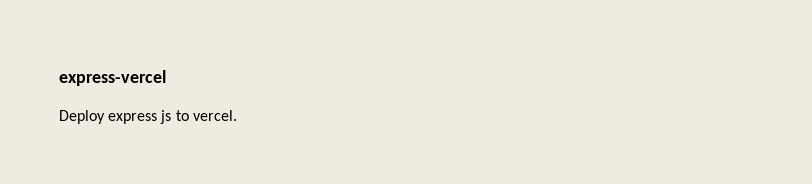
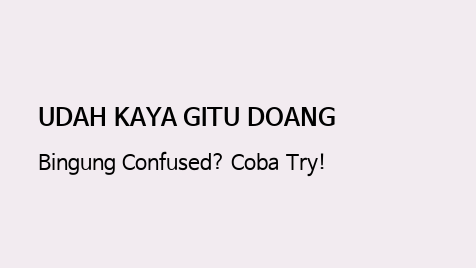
- express-vercel
- Deploy express js to vercel.
+ UDAH KAYA GITU DOANG
+ Bingung Confused? Coba Try!

